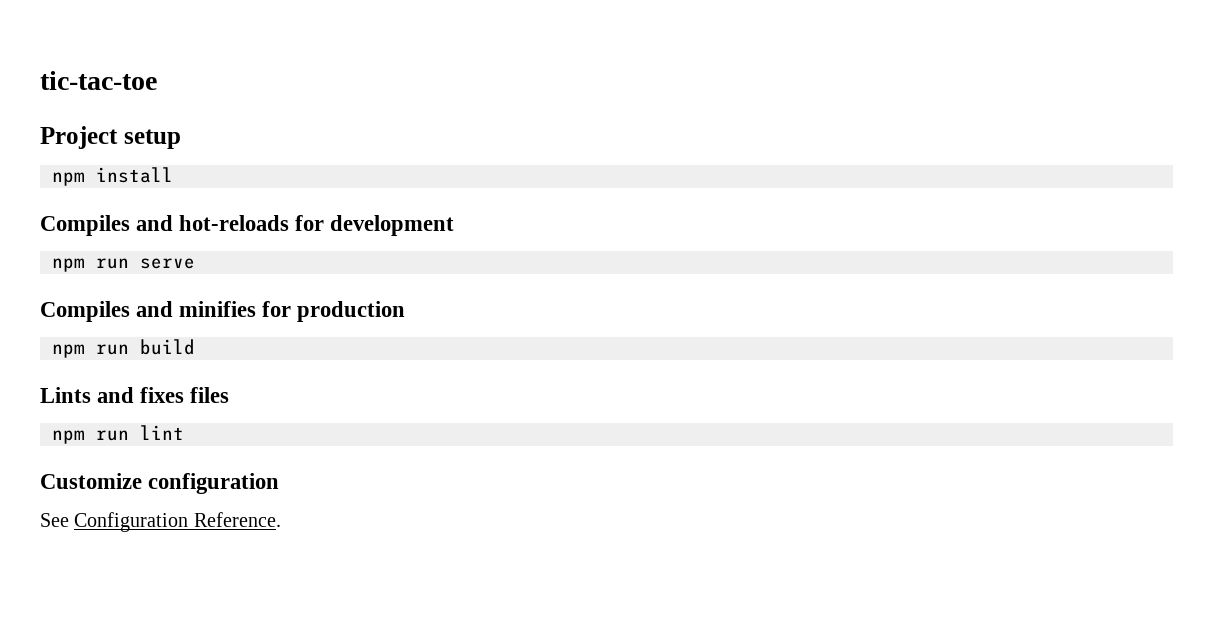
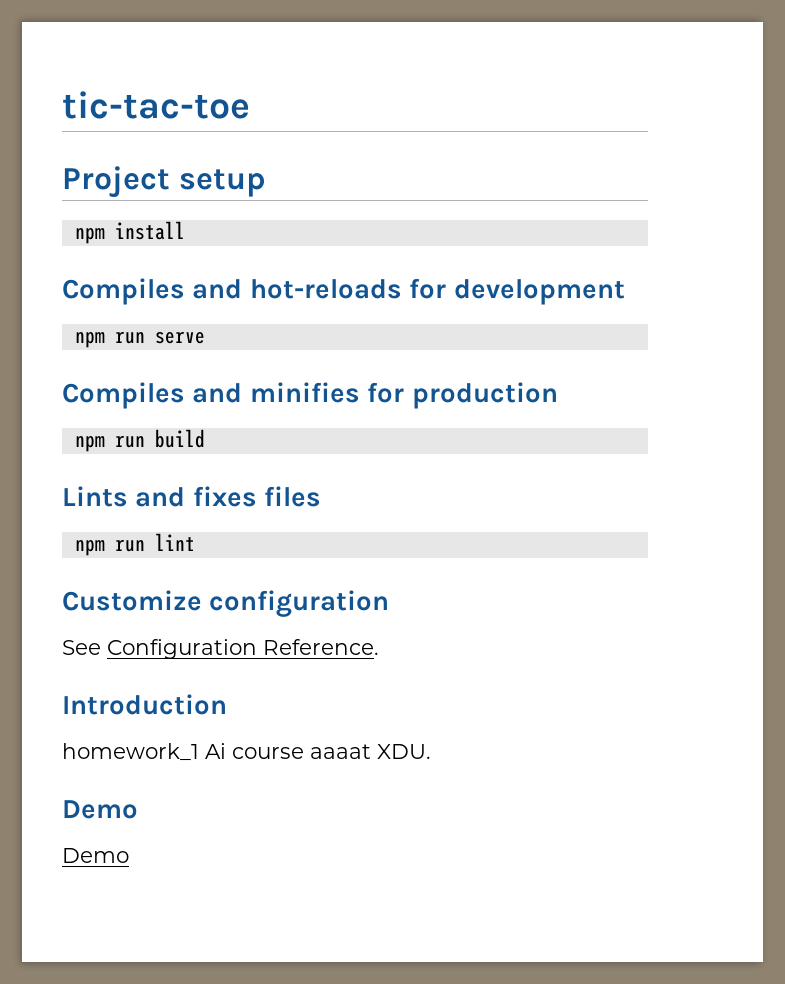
+ Introduction
+ homework_1 Ai course aaaat XDU.
+ Demo
+ Demo

